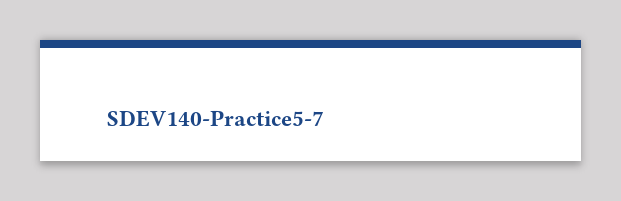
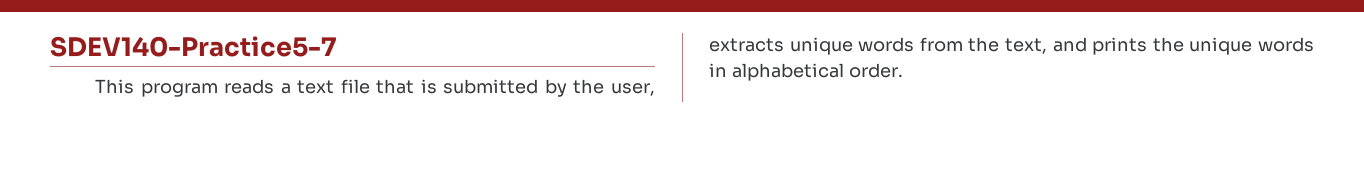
+ This program reads a text file that is submitted by the user, extracts unique words from the text, and prints the unique words in alphabetical order.

